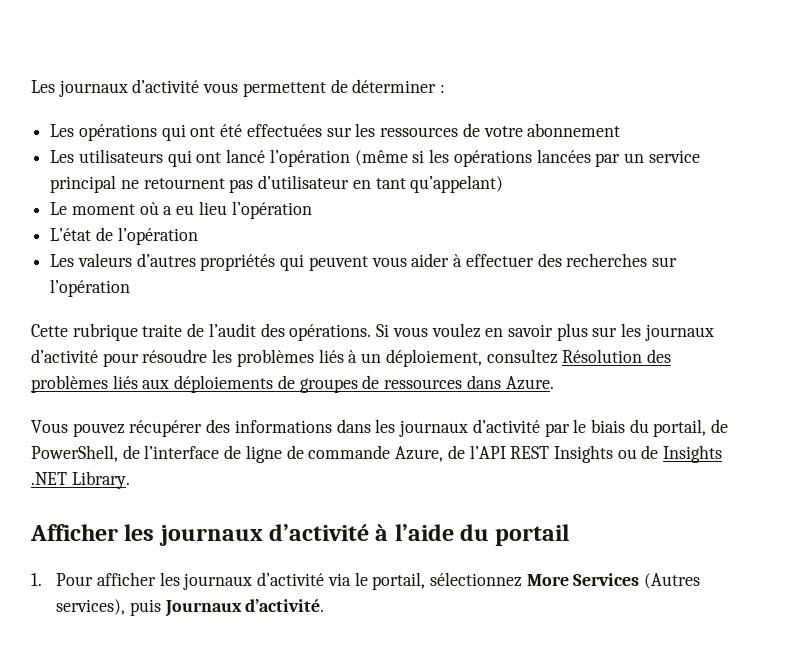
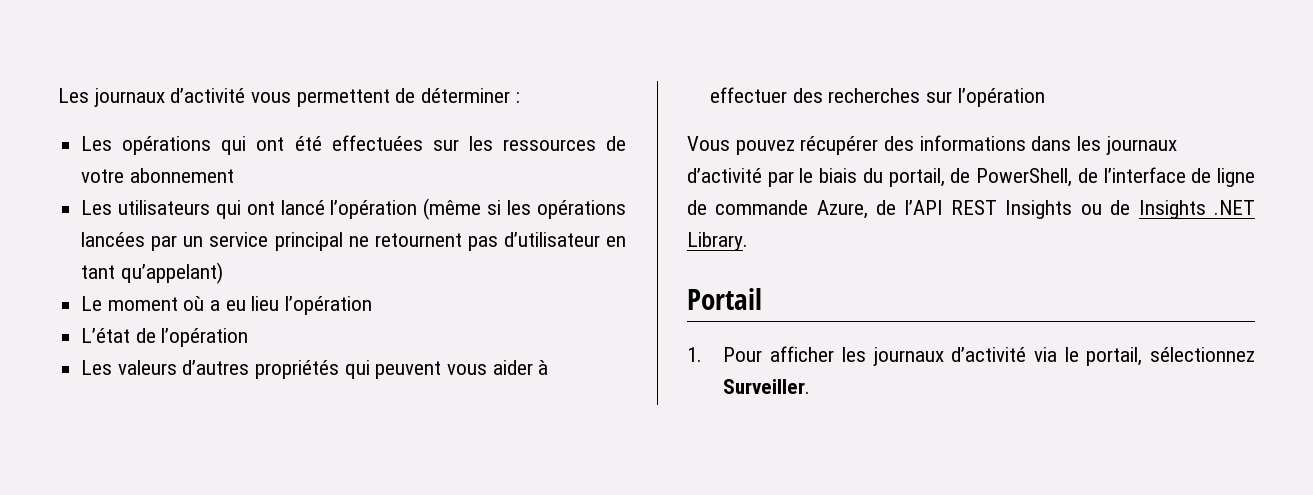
- Cette rubrique traite de l’audit des opérations. Si vous voulez en savoir plus sur les journaux d’activité pour résoudre les problèmes liés à un déploiement, consultez Résolution des problèmes liés aux déploiements de groupes de ressources dans Azure.
- Afficher les journaux d’activité à l’aide du portail
+ Portail
- 1. Pour afficher les journaux d’activité via le portail, sélectionnez More Services (Autres services), puis Journaux d’activité.
+ 1. Pour afficher les journaux d’activité via le portail, sélectionnez Surveiller.

